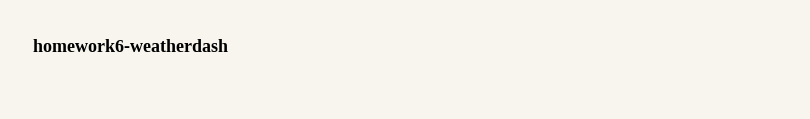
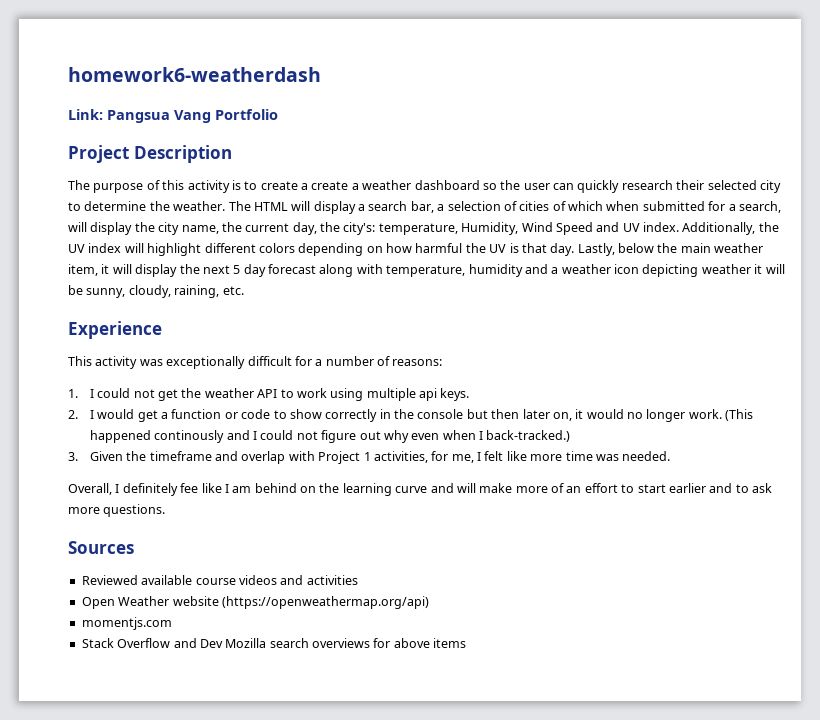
+ Link: Pangsua Vang Portfolio
+ Project Description
+ The purpose of this activity is to create a create a weather dashboard so the user can quickly research their selected city to determine the weather. The HTML will display a search bar, a selection of cities of which when submitted for a search, will display the city name, the current day, the city's: temperature, Humidity, Wind Speed and UV index. Additionally, the UV index will highlight different colors depending on how harmful the UV is that day. Lastly, below the main weather item, it will display the next 5 day forecast along with temperature, humidity and a weather icon depicting weather it will be sunny, cloudy, raining, etc.
+ Experience
+ This activity was exceptionally difficult for a number of reasons:
+ 1. I could not get the weather API to work using multiple api keys.
+ 2. I would get a function or code to show correctly in the console but then later on, it would no longer work. (This happened continously and I could not figure out why even when I back-tracked.)
+ 3. Given the timeframe and overlap with Project 1 activities, for me, I felt like more time was needed.
+ Overall, I definitely fee like I am behind on the learning curve and will make more of an effort to start earlier and to ask more questions.
+ Sources
+ Reviewed available course videos and activities
+ Open Weather website (https://openweathermap.org/api)
+ momentjs.com
+ Stack Overflow and Dev Mozilla search overviews for above items

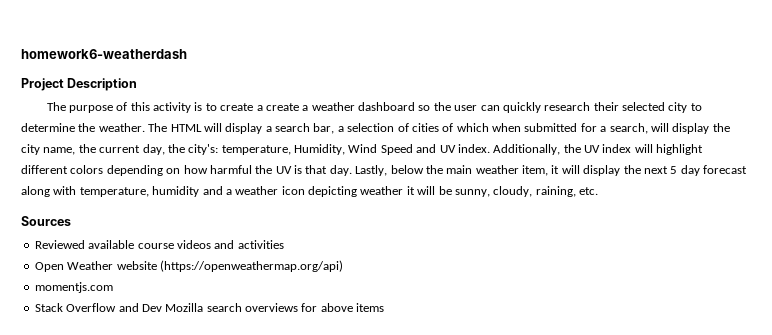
- Link: Pangsua Vang Portfolio
- Experience
- This activity was exceptionally difficult for a number of reasons:
- 1. I could not get the weather API to work using multiple api keys.
- 2. I would get a function or code to show correctly in the console but then later on, it would no longer work. (This happened continously and I could not figure out why even when I back-tracked.)
- 3. Given the timeframe and overlap with Project 1 activities, for me, I felt like more time was needed.
- Overall, I definitely fee like I am behind on the learning curve and will make more of an effort to start earlier and to ask more questions.

